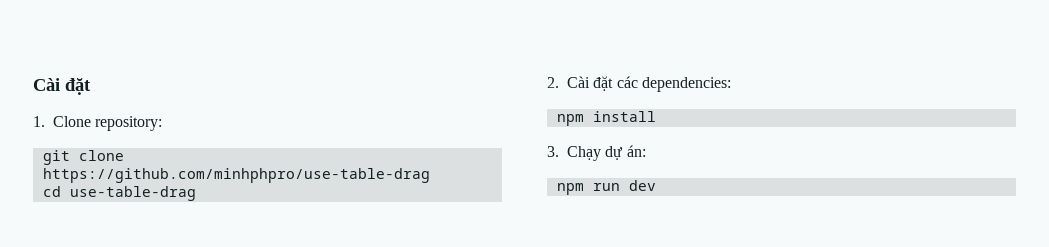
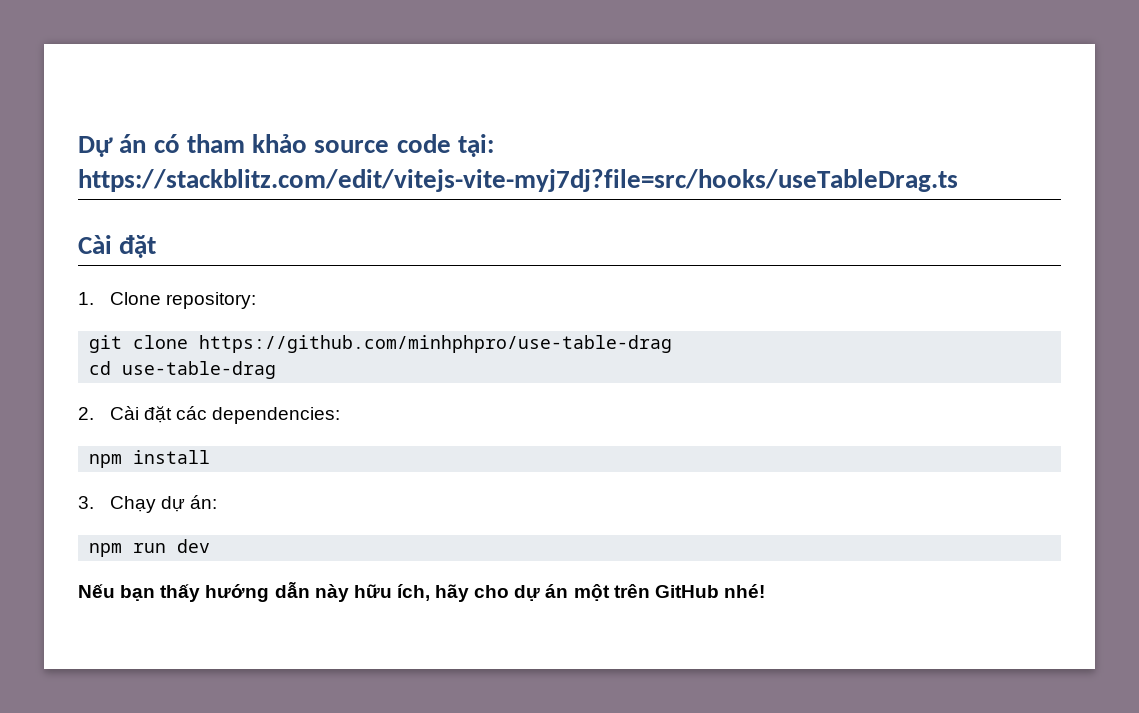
+ Dự án có tham khảo source code tại: https://stackblitz.com/edit/vitejs-vite-myj7dj?file=src/hooks/useTableDrag.ts
+ Nếu bạn thấy hướng dẫn này hữu ích, hãy cho dự án một trên GitHub nhé!

